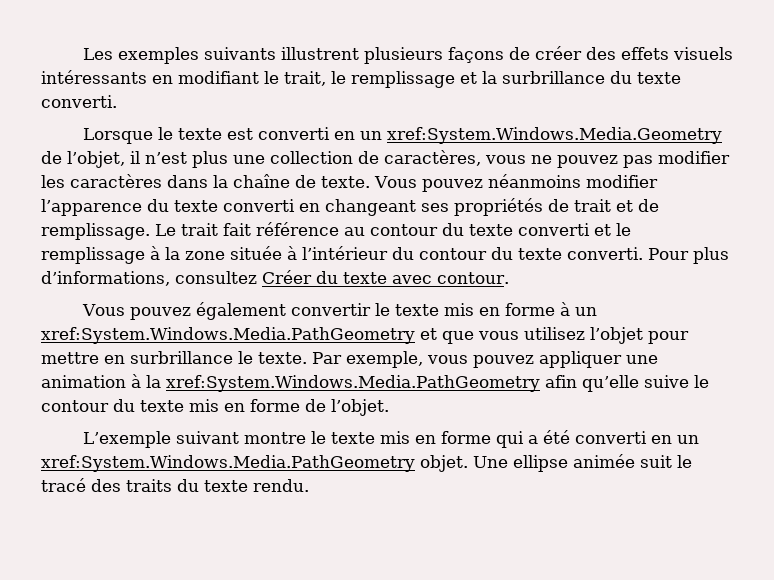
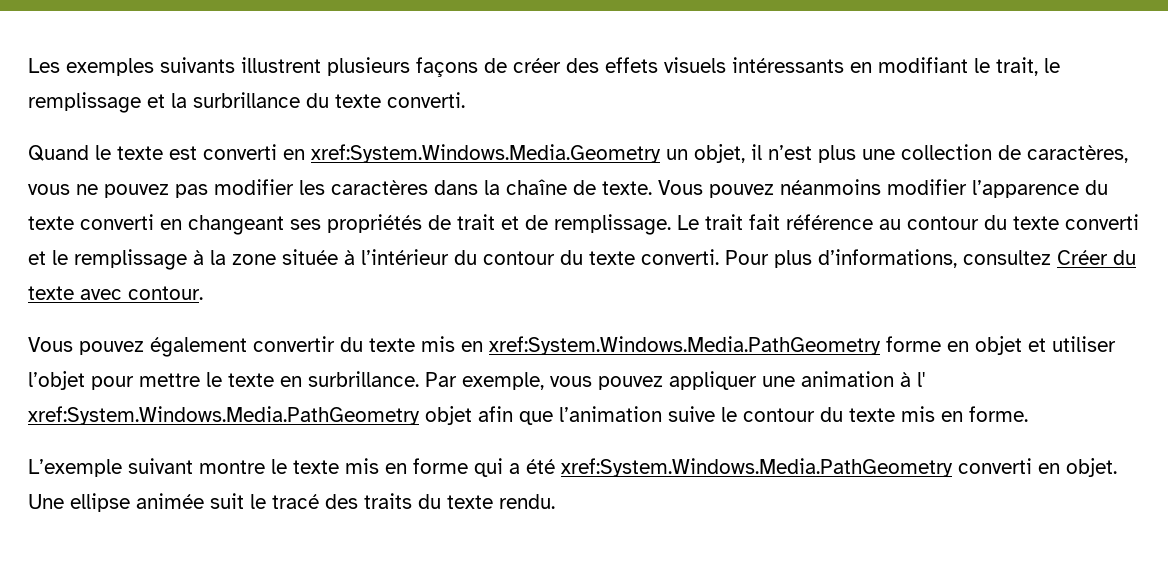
- Lorsque le texte est converti en un xref:System.Windows.Media.Geometry de l’objet, il n’est plus une collection de caractères, vous ne pouvez pas modifier les caractères dans la chaîne de texte.
+ Quand le texte est converti en xref:System.Windows.Media.Geometry un objet, il n’est plus une collection de caractères, vous ne pouvez pas modifier les caractères dans la chaîne de texte.
- Vous pouvez également convertir le texte mis en forme à un xref:System.Windows.Media.PathGeometry et que vous utilisez l’objet pour mettre en surbrillance le texte.
+ Vous pouvez également convertir du texte mis en xref:System.Windows.Media.PathGeometry forme en objet et utiliser l’objet pour mettre le texte en surbrillance.
- Par exemple, vous pouvez appliquer une animation à la xref:System.Windows.Media.PathGeometry afin qu’elle suive le contour du texte mis en forme de l’objet.
+ Par exemple, vous pouvez appliquer une animation à l' xref:System.Windows.Media.PathGeometry objet afin que l’animation suive le contour du texte mis en forme.
- L’exemple suivant montre le texte mis en forme qui a été converti en un xref:System.Windows.Media.PathGeometry objet.
+ L’exemple suivant montre le texte mis en forme qui a été xref:System.Windows.Media.PathGeometry converti en objet.

